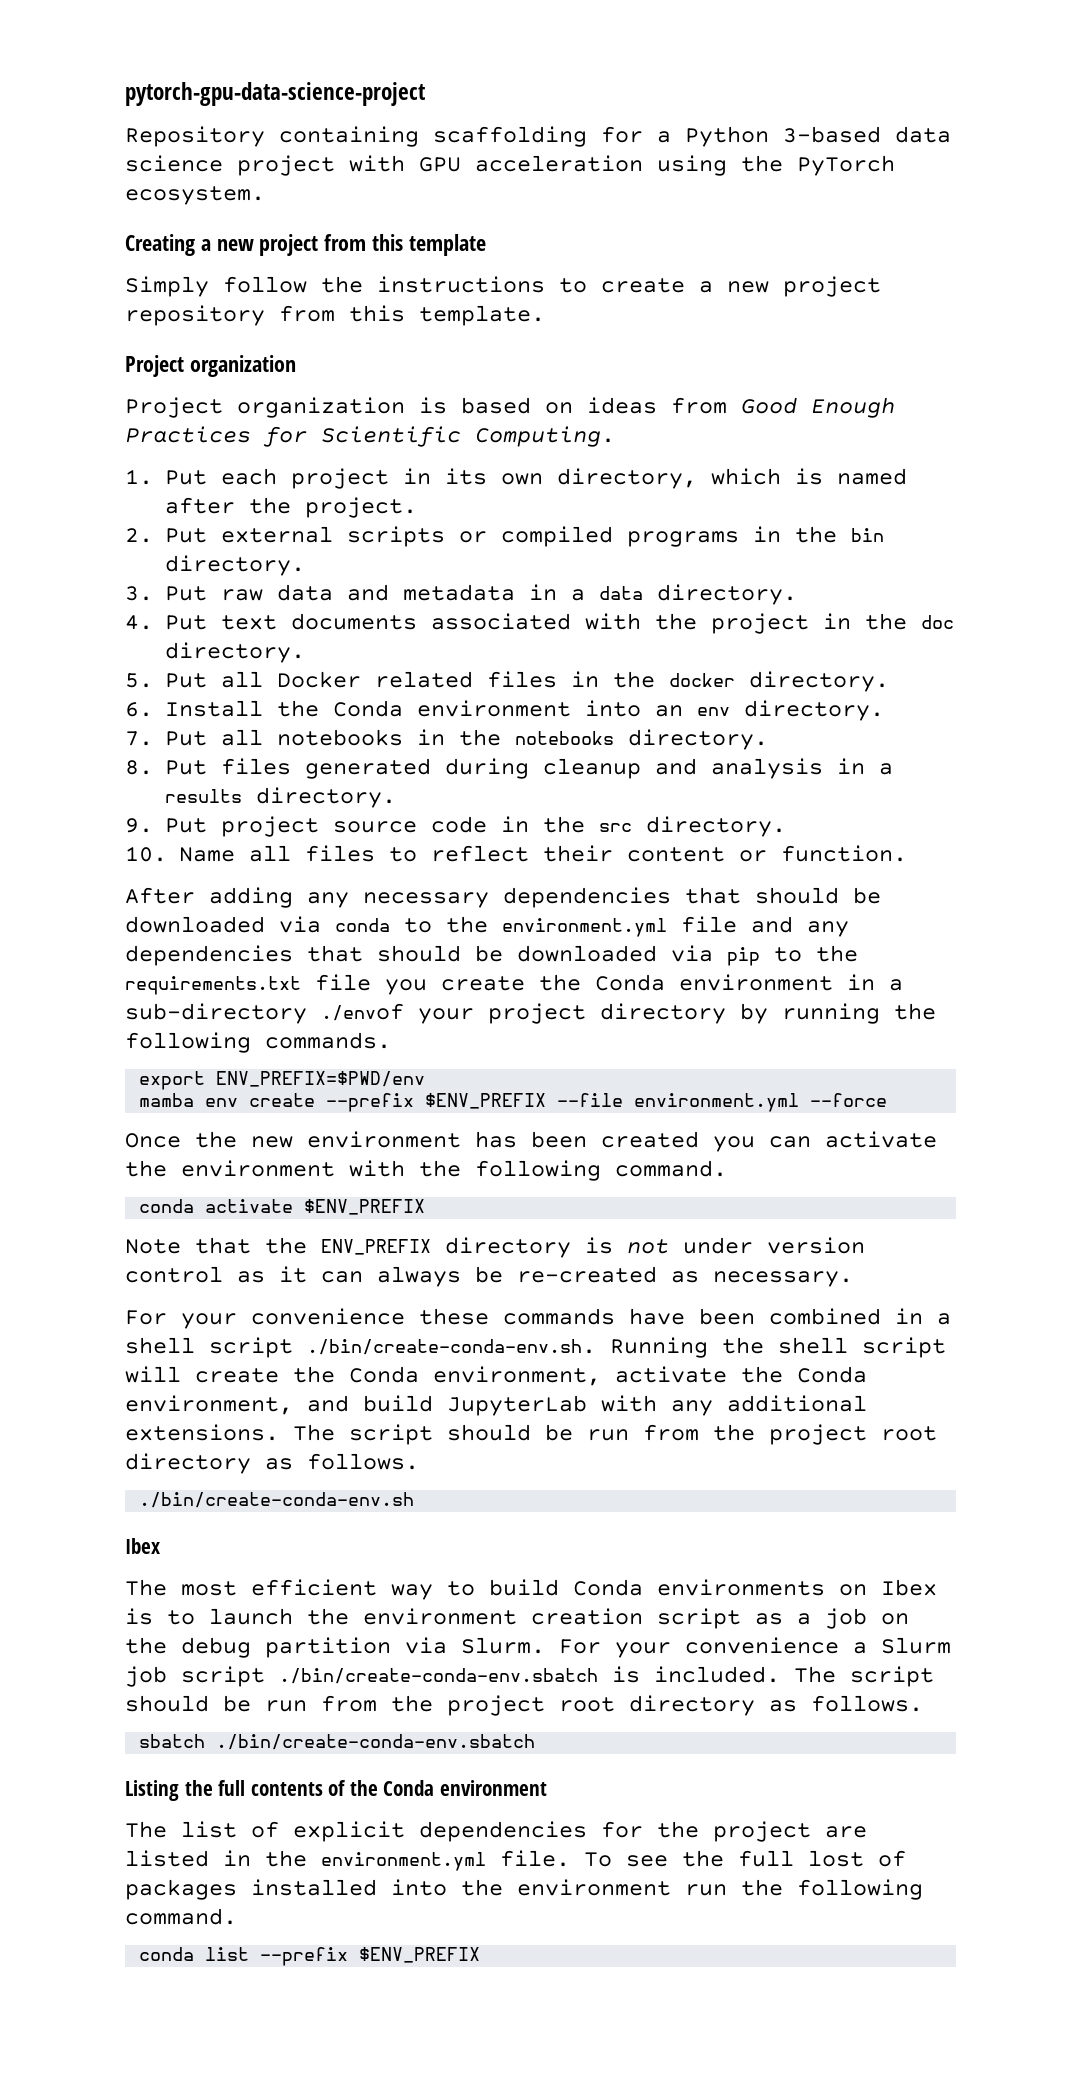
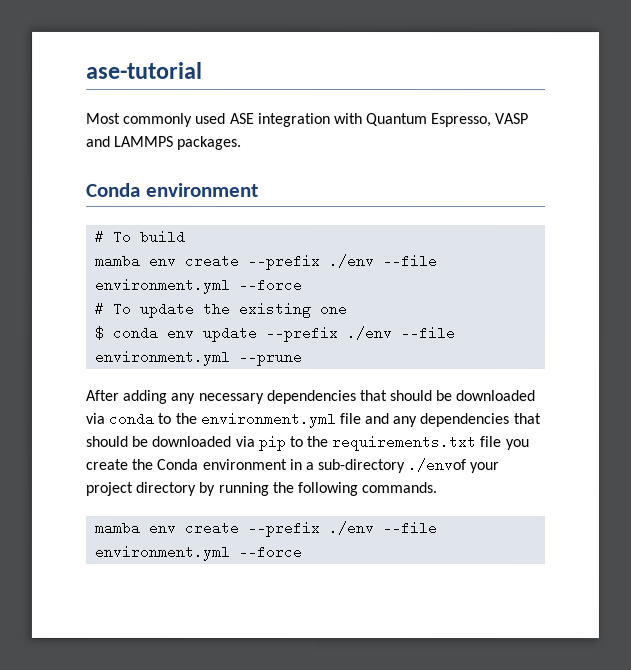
- pytorch-gpu-data-science-project
- Repository containing scaffolding for a Python 3-based data science project with GPU acceleration using the PyTorch ecosystem.
- Creating a new project from this template
- Simply follow the instructions to create a new project repository from this template.
- Project organization
- Project organization is based on ideas from Good Enough Practices for Scientific Computing.
- 1. Put each project in its own directory, which is named after the project.
- 2. Put external scripts or compiled programs in the bin directory.
- 3. Put raw data and metadata in a data directory.
- 4. Put text documents associated with the project in the doc directory.
- 5. Put all Docker related files in the docker directory.
- 6. Install the Conda environment into an env directory.
- 7. Put all notebooks in the notebooks directory.
- 8. Put files generated during cleanup and analysis in a results directory.
- 9. Put project source code in the src directory.
- 10. Name all files to reflect their content or function.
+ ase-tutorial
+ Most commonly used ASE integration with Quantum Espresso, VASP and LAMMPS packages.
+ Conda environment
+ # To build
+ mamba env create --prefix ./env --file environment.yml --force
+ # To update the existing one
+ $ conda env update --prefix ./env --file environment.yml --prune
  After adding any necessary dependencies that should be downloaded via conda to the environment.yml file and any dependencies that should be downloaded via pip to the requirements.txt file you create the Conda environment in a sub-directory ./envof your project directory by running the following commands.
- export ENV_PREFIX=$PWD/env
- mamba env create --prefix $ENV_PREFIX --file environment.yml --force
- Once the new environment has been created you can activate the environment with the following command.
- conda activate $ENV_PREFIX
- Note that the ENV_PREFIX directory is not under version control as it can always be re-created as necessary.
- For your convenience these commands have been combined in a shell script ./bin/create-conda-env.sh. Running the shell script will create the Conda environment, activate the Conda environment, and build JupyterLab with any additional extensions. The script should be run from the project root directory as follows.
- ./bin/create-conda-env.sh
- Ibex
- The most efficient way to build Conda environments on Ibex is to launch the environment creation script as a job on the debug partition via Slurm. For your convenience a Slurm job script ./bin/create-conda-env.sbatch is included. The script should be run from the project root directory as follows.
- sbatch ./bin/create-conda-env.sbatch
- Listing the full contents of the Conda environment
- The list of explicit dependencies for the project are listed in the environment.yml file. To see the full lost of packages installed into the environment run the following command.
- conda list --prefix $ENV_PREFIX
+ mamba env create --prefix ./env --file environment.yml --force

